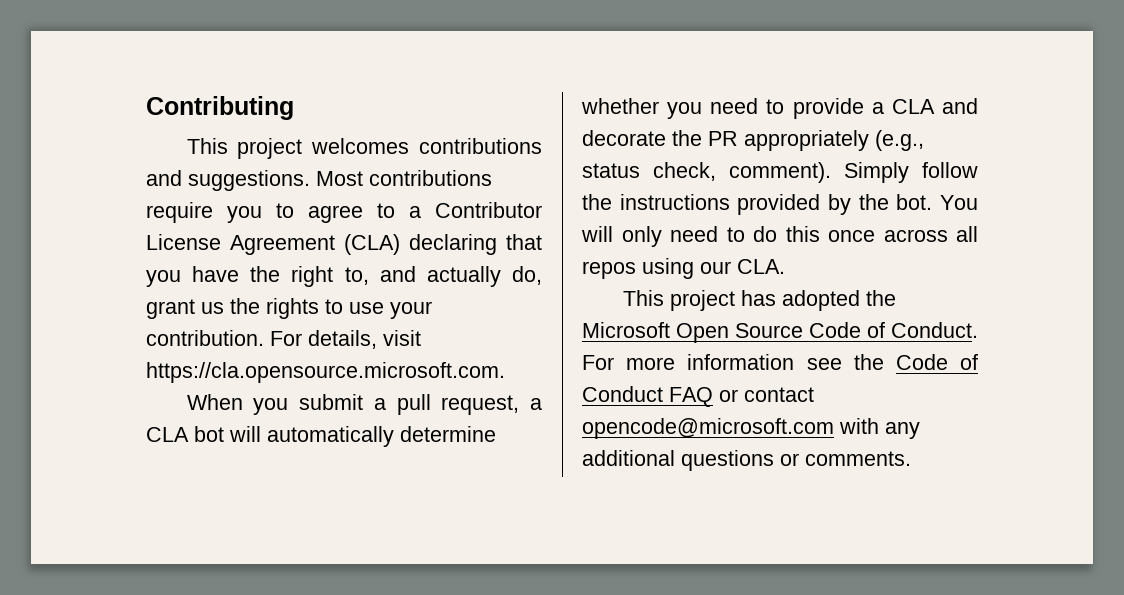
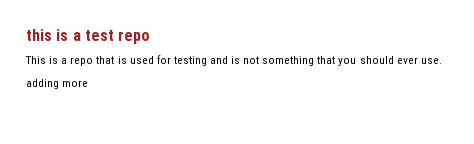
- Contributing
- This project welcomes contributions and suggestions. Most contributions require you to agree to a Contributor License Agreement (CLA) declaring that you have the right to, and actually do, grant us the rights to use your contribution. For details, visit https://cla.opensource.microsoft.com.
- When you submit a pull request, a CLA bot will automatically determine whether you need to provide a CLA and decorate the PR appropriately (e.g., status check, comment). Simply follow the instructions provided by the bot. You will only need to do this once across all repos using our CLA.
- This project has adopted the Microsoft Open Source Code of Conduct. For more information see the Code of Conduct FAQ or contact opencode@microsoft.com with any additional questions or comments.
+ this is a test repo
+ This is a repo that is used for testing and is not something that you should ever use.
+ adding more

